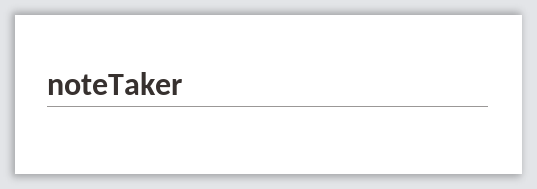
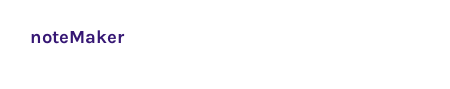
- noteTaker
+ noteMaker

